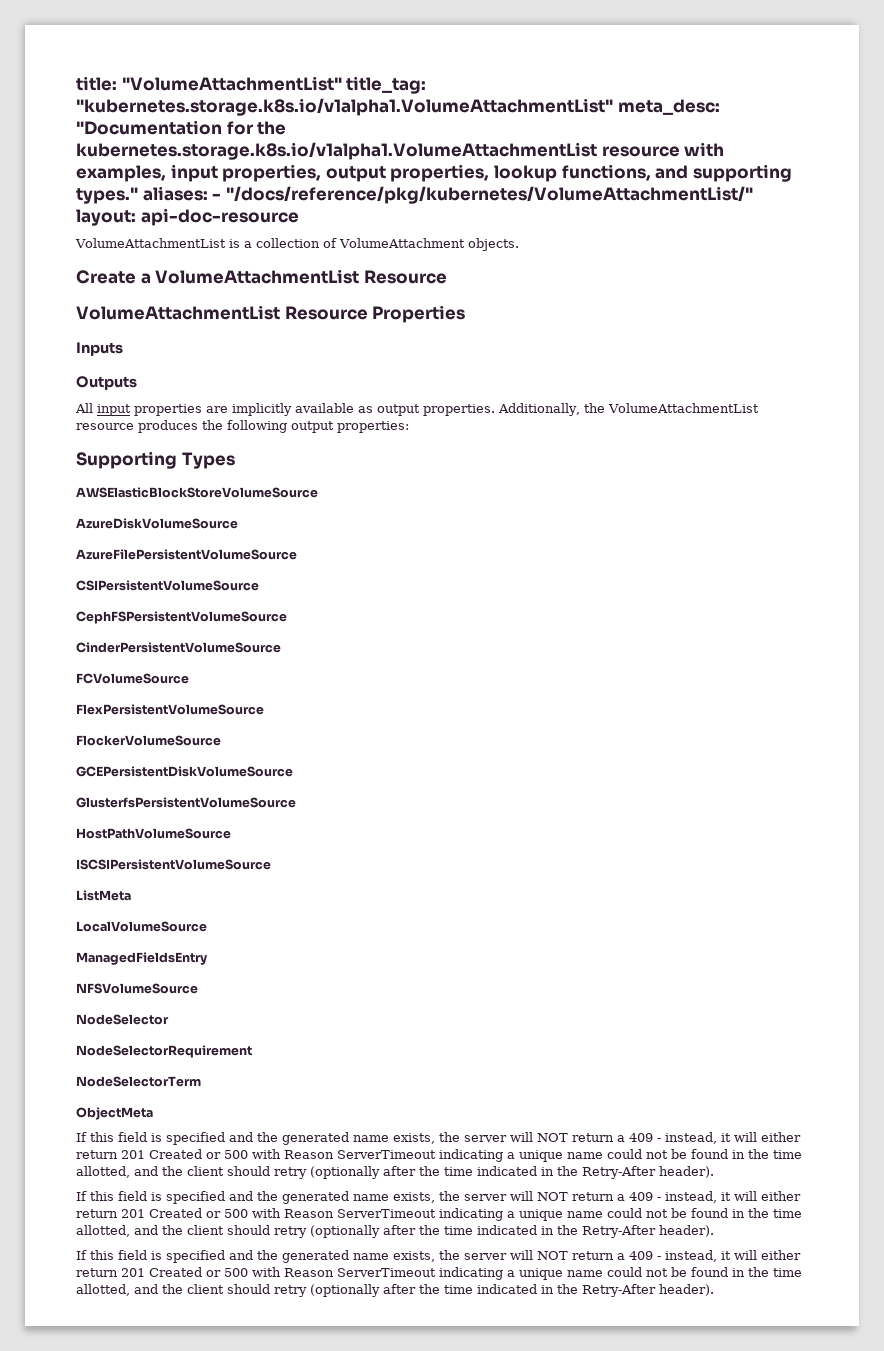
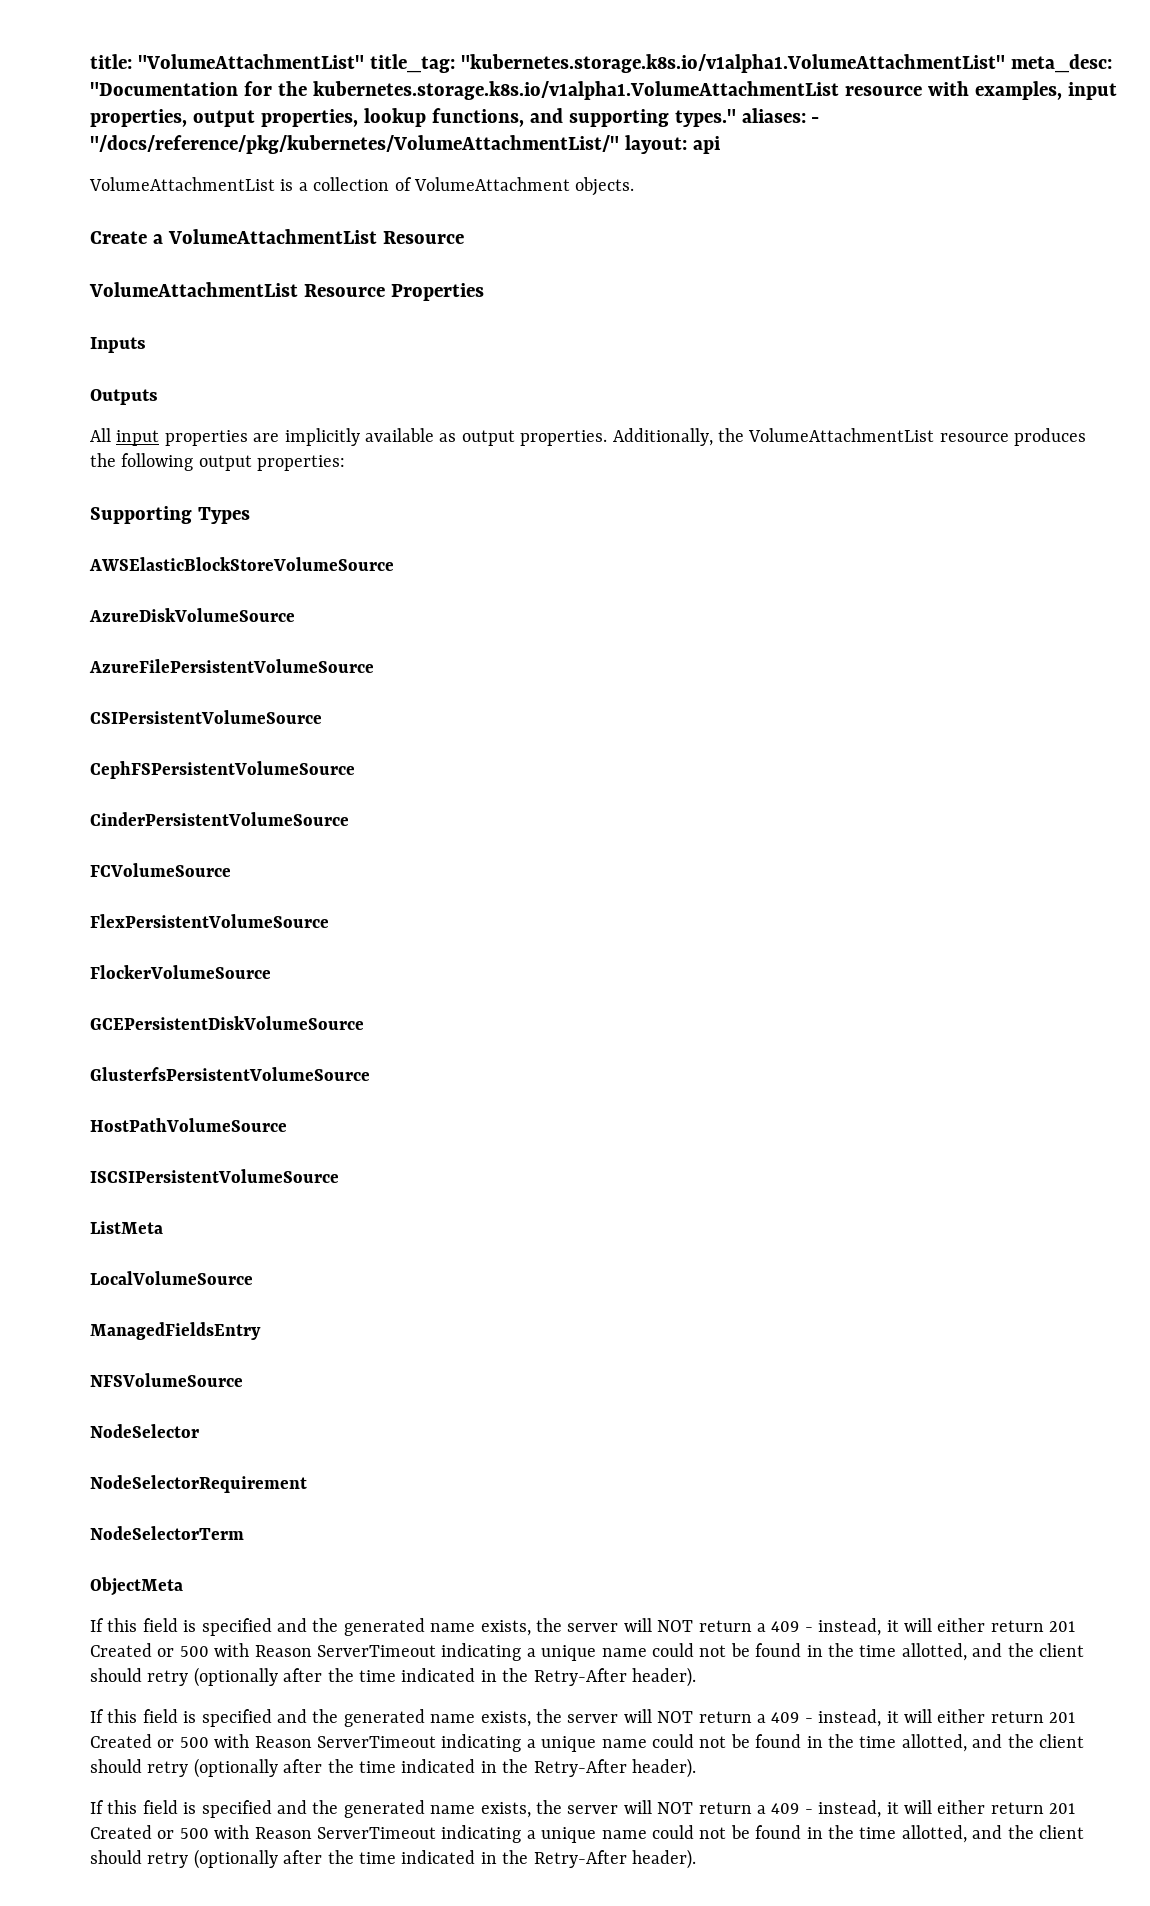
- title: "VolumeAttachmentList" title_tag: "kubernetes.storage.k8s.io/v1alpha1.VolumeAttachmentList" meta_desc: "Documentation for the kubernetes.storage.k8s.io/v1alpha1.VolumeAttachmentList resource with examples, input properties, output properties, lookup functions, and supporting types." aliases: - "/docs/reference/pkg/kubernetes/VolumeAttachmentList/" layout: api-doc-resource
+ title: "VolumeAttachmentList" title_tag: "kubernetes.storage.k8s.io/v1alpha1.VolumeAttachmentList" meta_desc: "Documentation for the kubernetes.storage.k8s.io/v1alpha1.VolumeAttachmentList resource with examples, input properties, output properties, lookup functions, and supporting types." aliases: - "/docs/reference/pkg/kubernetes/VolumeAttachmentList/" layout: api

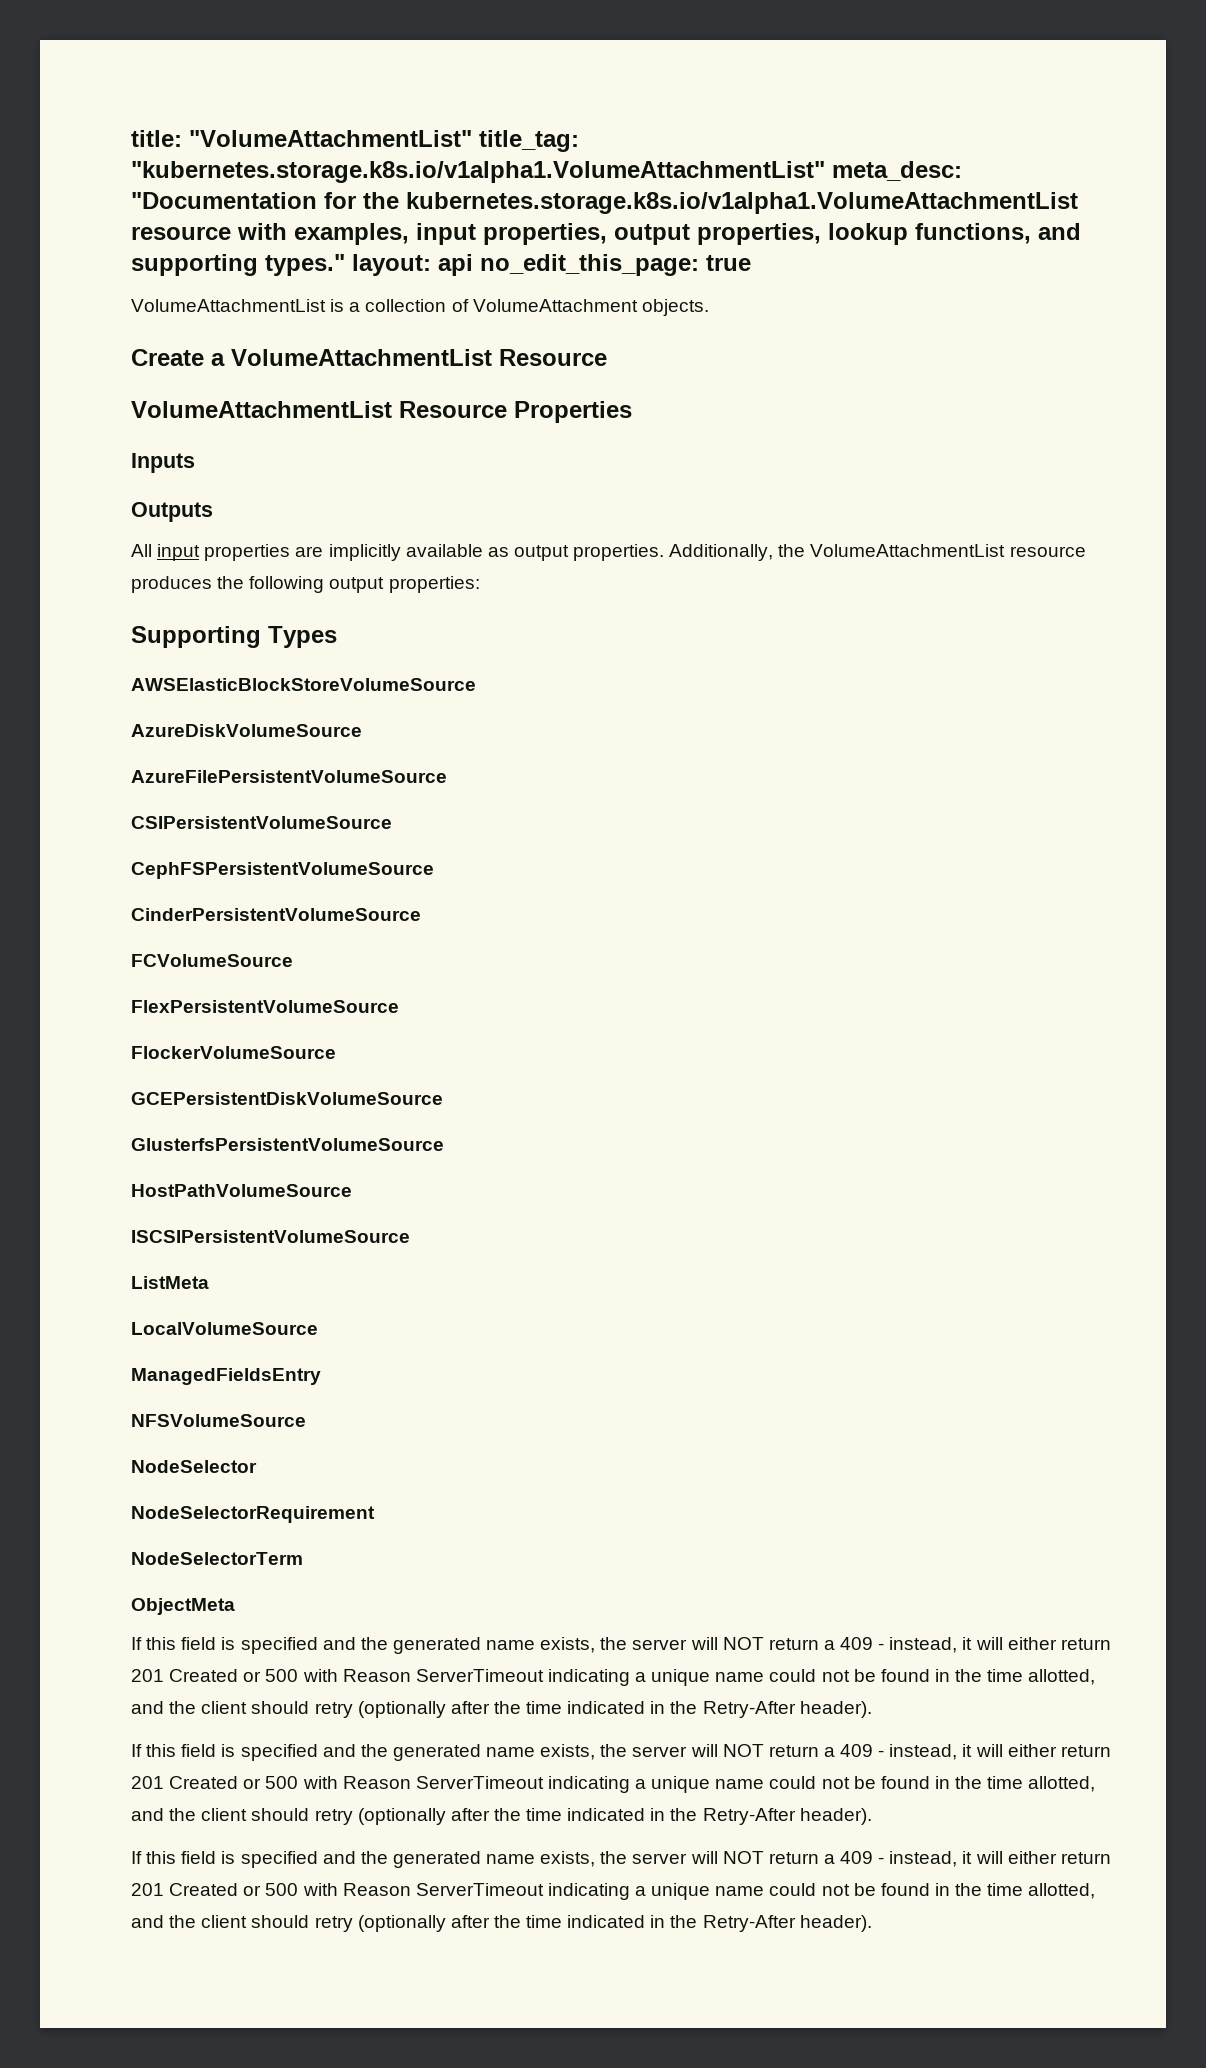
- title: "VolumeAttachmentList" title_tag: "kubernetes.storage.k8s.io/v1alpha1.VolumeAttachmentList" meta_desc: "Documentation for the kubernetes.storage.k8s.io/v1alpha1.VolumeAttachmentList resource with examples, input properties, output properties, lookup functions, and supporting types." aliases: - "/docs/reference/pkg/kubernetes/VolumeAttachmentList/" layout: api
+ title: "VolumeAttachmentList" title_tag: "kubernetes.storage.k8s.io/v1alpha1.VolumeAttachmentList" meta_desc: "Documentation for the kubernetes.storage.k8s.io/v1alpha1.VolumeAttachmentList resource with examples, input properties, output properties, lookup functions, and supporting types." layout: api no_edit_this_page: true

